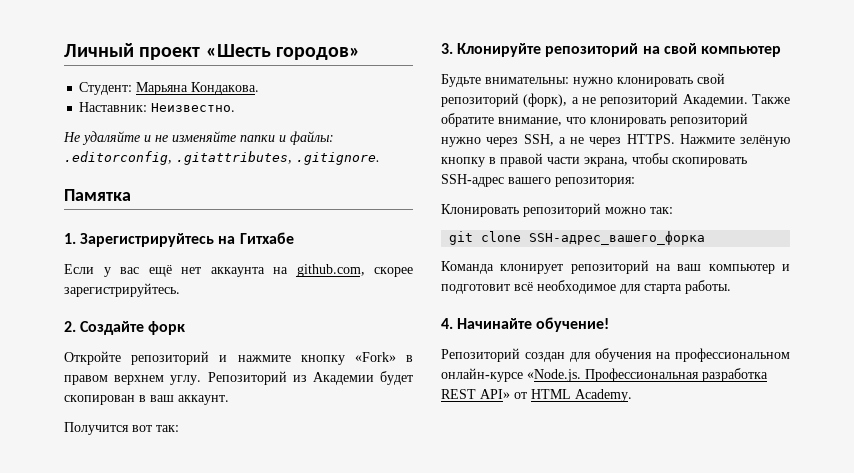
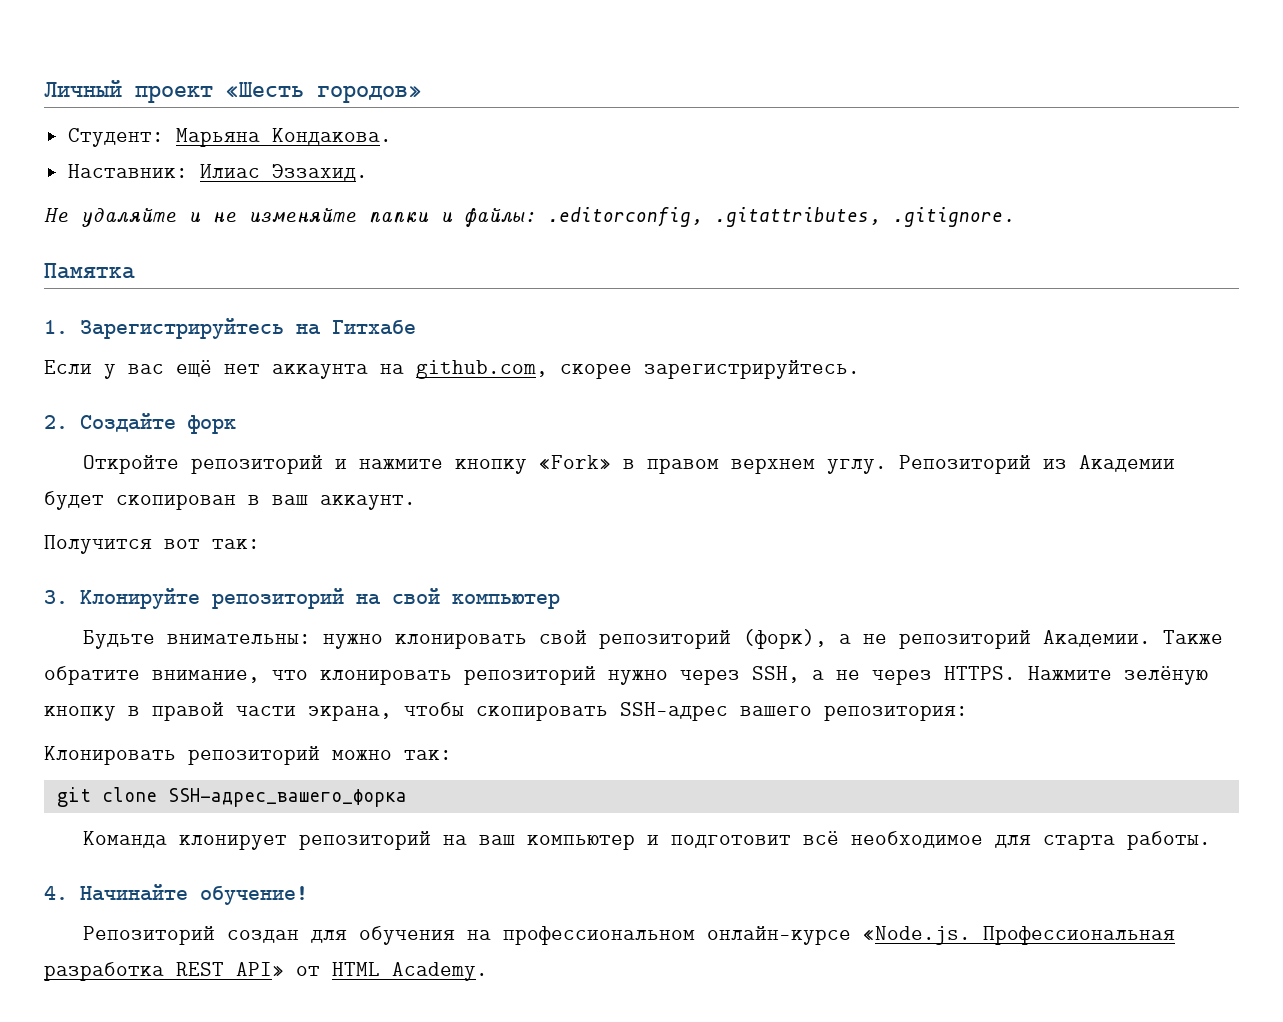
- Наставник: Неизвестно.
+ Наставник: Илиас Эззахид.

